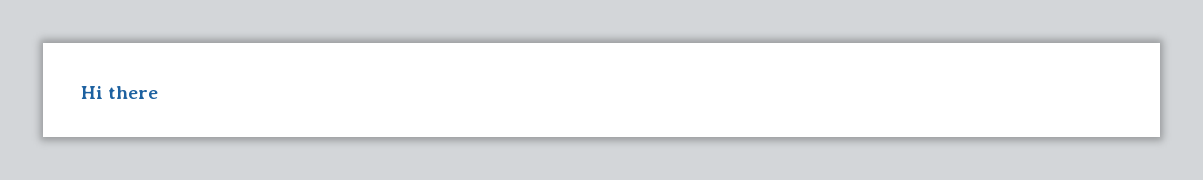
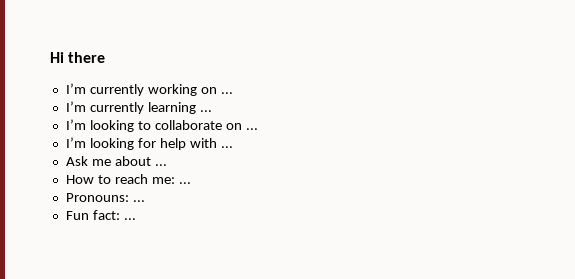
+ I’m currently working on ...
+ I’m currently learning ...
+ I’m looking to collaborate on ...
+ I’m looking for help with ...
+ Ask me about ...
+ How to reach me: ...
+ Pronouns: ...
+ Fun fact: ...

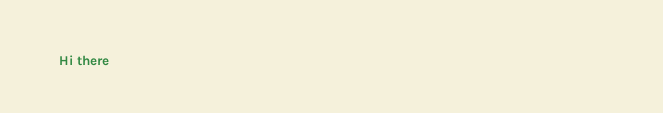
- I’m currently working on ...
- I’m currently learning ...
- I’m looking to collaborate on ...
- I’m looking for help with ...
- Ask me about ...
- How to reach me: ...
- Pronouns: ...
- Fun fact: ...

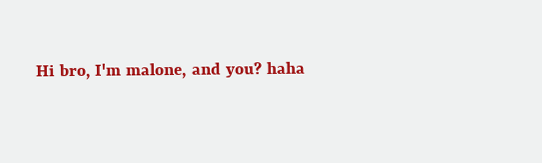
- Hi there
+ Hi bro, I'm malone, and you? haha

